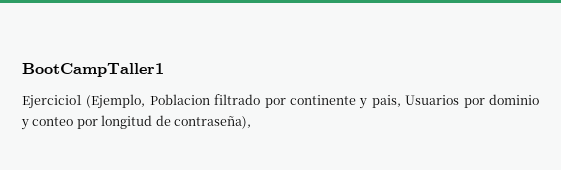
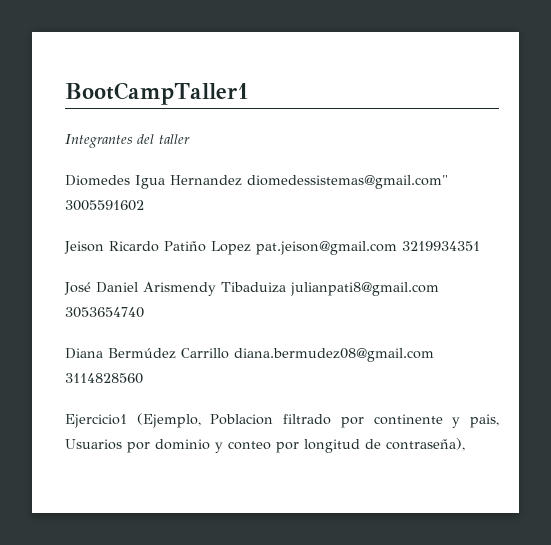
+ Integrantes del taller
+ Diomedes Igua Hernandez diomedessistemas@gmail.com" 3005591602
+ Jeison Ricardo Patiño Lopez pat.jeison@gmail.com 3219934351
+ José Daniel Arismendy Tibaduiza julianpati8@gmail.com 3053654740
+ Diana Bermúdez Carrillo diana.bermudez08@gmail.com 3114828560

